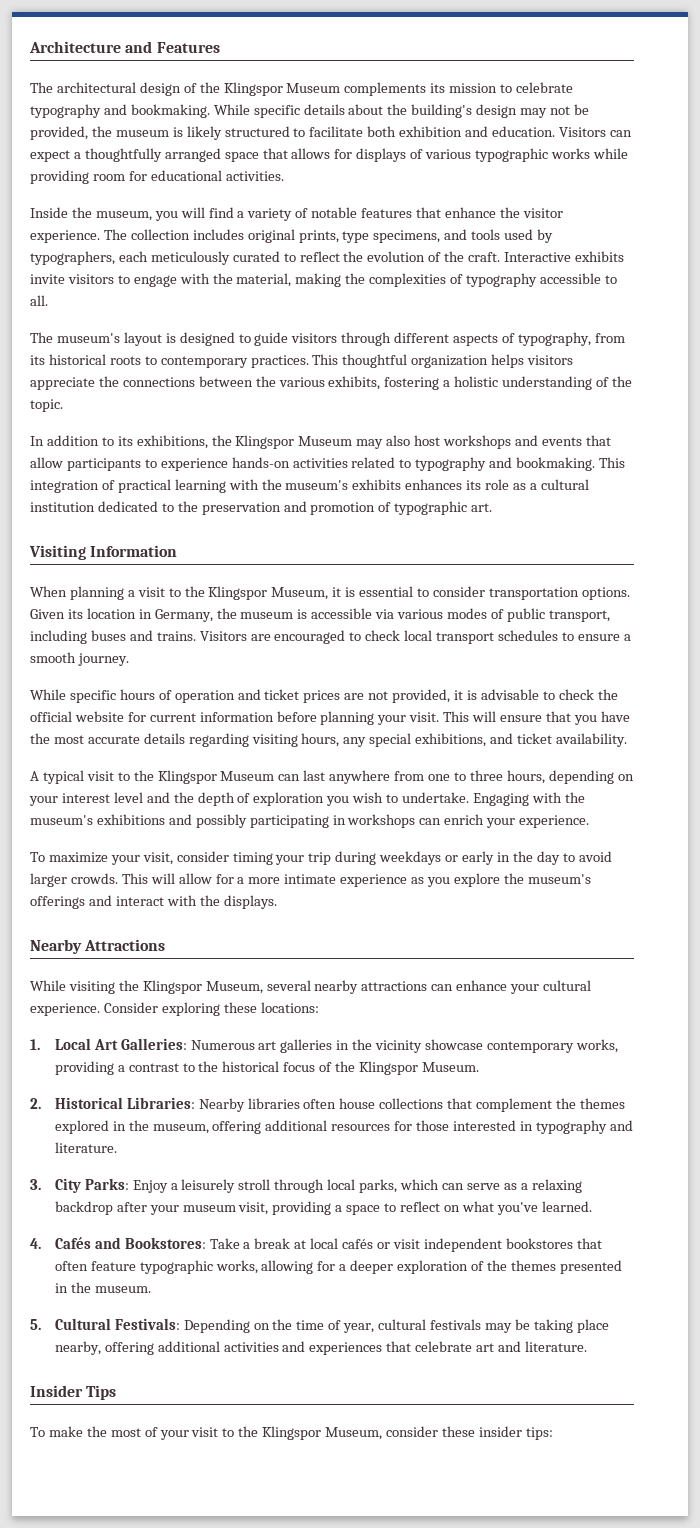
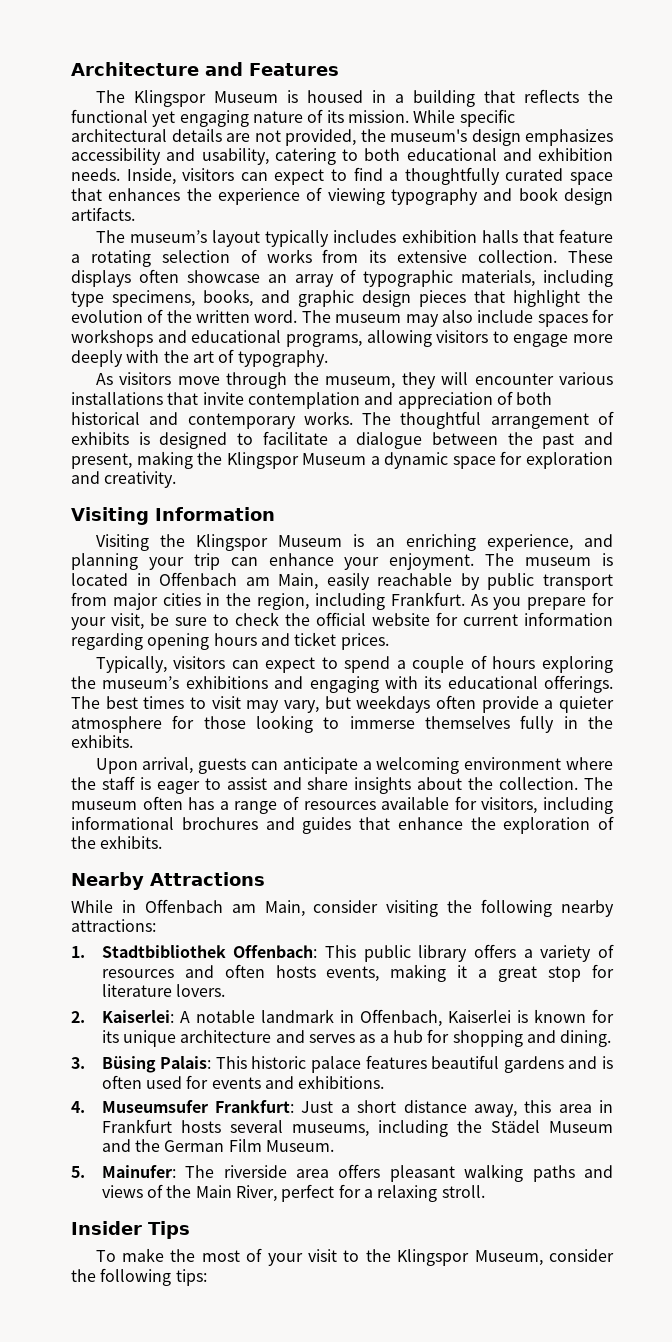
- The architectural design of the Klingspor Museum complements its mission to celebrate typography and bookmaking. While specific details about the building's design may not be provided, the museum is likely structured to facilitate both exhibition and education. Visitors can expect a thoughtfully arranged space that allows for displays of various typographic works while providing room for educational activities.
- Inside the museum, you will find a variety of notable features that enhance the visitor experience. The collection includes original prints, type specimens, and tools used by typographers, each meticulously curated to reflect the evolution of the craft. Interactive exhibits invite visitors to engage with the material, making the complexities of typography accessible to all.
- The museum's layout is designed to guide visitors through different aspects of typography, from its historical roots to contemporary practices. This thoughtful organization helps visitors appreciate the connections between the various exhibits, fostering a holistic understanding of the topic.
- In addition to its exhibitions, the Klingspor Museum may also host workshops and events that allow participants to experience hands-on activities related to typography and bookmaking. This integration of practical learning with the museum's exhibits enhances its role as a cultural institution dedicated to the preservation and promotion of typographic art.
+ The Klingspor Museum is housed in a building that reflects the functional yet engaging nature of its mission. While specific architectural details are not provided, the museum's design emphasizes accessibility and usability, catering to both educational and exhibition needs. Inside, visitors can expect to find a thoughtfully curated space that enhances the experience of viewing typography and book design artifacts.
+ The museum’s layout typically includes exhibition halls that feature a rotating selection of works from its extensive collection. These displays often showcase an array of typographic materials, including type specimens, books, and graphic design pieces that highlight the evolution of the written word. The museum may also include spaces for workshops and educational programs, allowing visitors to engage more deeply with the art of typography.
+ As visitors move through the museum, they will encounter various installations that invite contemplation and appreciation of both historical and contemporary works. The thoughtful arrangement of exhibits is designed to facilitate a dialogue between the past and present, making the Klingspor Museum a dynamic space for exploration and creativity.
  Visiting Information
- When planning a visit to the Klingspor Museum, it is essential to consider transportation options. Given its location in Germany, the museum is accessible via various modes of public transport, including buses and trains. Visitors are encouraged to check local transport schedules to ensure a smooth journey.
- While specific hours of operation and ticket prices are not provided, it is advisable to check the official website for current information before planning your visit. This will ensure that you have the most accurate details regarding visiting hours, any special exhibitions, and ticket availability.
- A typical visit to the Klingspor Museum can last anywhere from one to three hours, depending on your interest level and the depth of exploration you wish to undertake. Engaging with the museum's exhibitions and possibly participating in workshops can enrich your experience.
- To maximize your visit, consider timing your trip during weekdays or early in the day to avoid larger crowds. This will allow for a more intimate experience as you explore the museum's offerings and interact with the displays.
+ Visiting the Klingspor Museum is an enriching experience, and planning your trip can enhance your enjoyment. The museum is located in Offenbach am Main, easily reachable by public transport from major cities in the region, including Frankfurt. As you prepare for your visit, be sure to check the official website for current information regarding opening hours and ticket prices.
+ Typically, visitors can expect to spend a couple of hours exploring the museum’s exhibitions and engaging with its educational offerings. The best times to visit may vary, but weekdays often provide a quieter atmosphere for those looking to immerse themselves fully in the exhibits.
+ Upon arrival, guests can anticipate a welcoming environment where the staff is eager to assist and share insights about the collection. The museum often has a range of resources available for visitors, including informational brochures and guides that enhance the exploration of the exhibits.
  Nearby Attractions
- While visiting the Klingspor Museum, several nearby attractions can enhance your cultural experience. Consider exploring these locations:
- 1. Local Art Galleries: Numerous art galleries in the vicinity showcase contemporary works, providing a contrast to the historical focus of the Klingspor Museum.
- 2. Historical Libraries: Nearby libraries often house collections that complement the themes explored in the museum, offering additional resources for those interested in typography and literature.
- 3. City Parks: Enjoy a leisurely stroll through local parks, which can serve as a relaxing backdrop after your museum visit, providing a space to reflect on what you've learned.
- 4. Cafés and Bookstores: Take a break at local cafés or visit independent bookstores that often feature typographic works, allowing for a deeper exploration of the themes presented in the museum.
- 5. Cultural Festivals: Depending on the time of year, cultural festivals may be taking place nearby, offering additional activities and experiences that celebrate art and literature.
+ While in Offenbach am Main, consider visiting the following nearby attractions:
+ 1. Stadtbibliothek Offenbach: This public library offers a variety of resources and often hosts events, making it a great stop for literature lovers.
+ 2. Kaiserlei: A notable landmark in Offenbach, Kaiserlei is known for its unique architecture and serves as a hub for shopping and dining.
+ 3. Büsing Palais: This historic palace features beautiful gardens and is often used for events and exhibitions.
+ 4. Museumsufer Frankfurt: Just a short distance away, this area in Frankfurt hosts several museums, including the Städel Museum and the German Film Museum.
+ 5. Mainufer: The riverside area offers pleasant walking paths and views of the Main River, perfect for a relaxing stroll.
- To make the most of your visit to the Klingspor Museum, consider these insider tips:
+ To make the most of your visit to the Klingspor Museum, consider the following tips:

